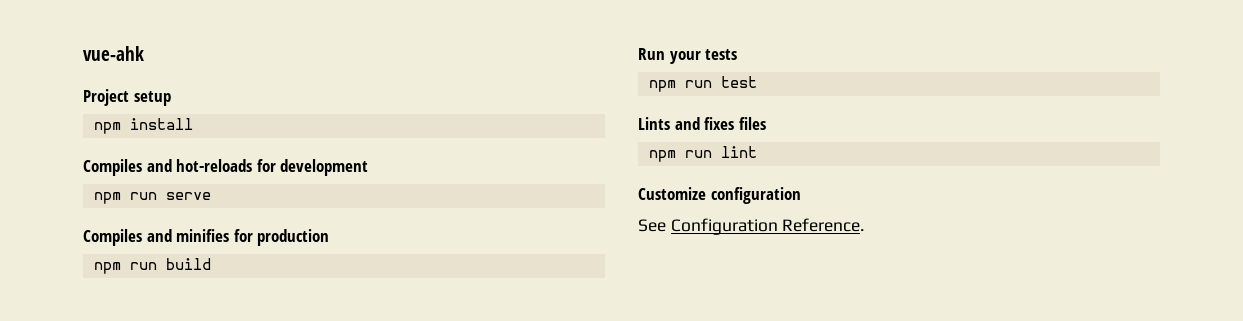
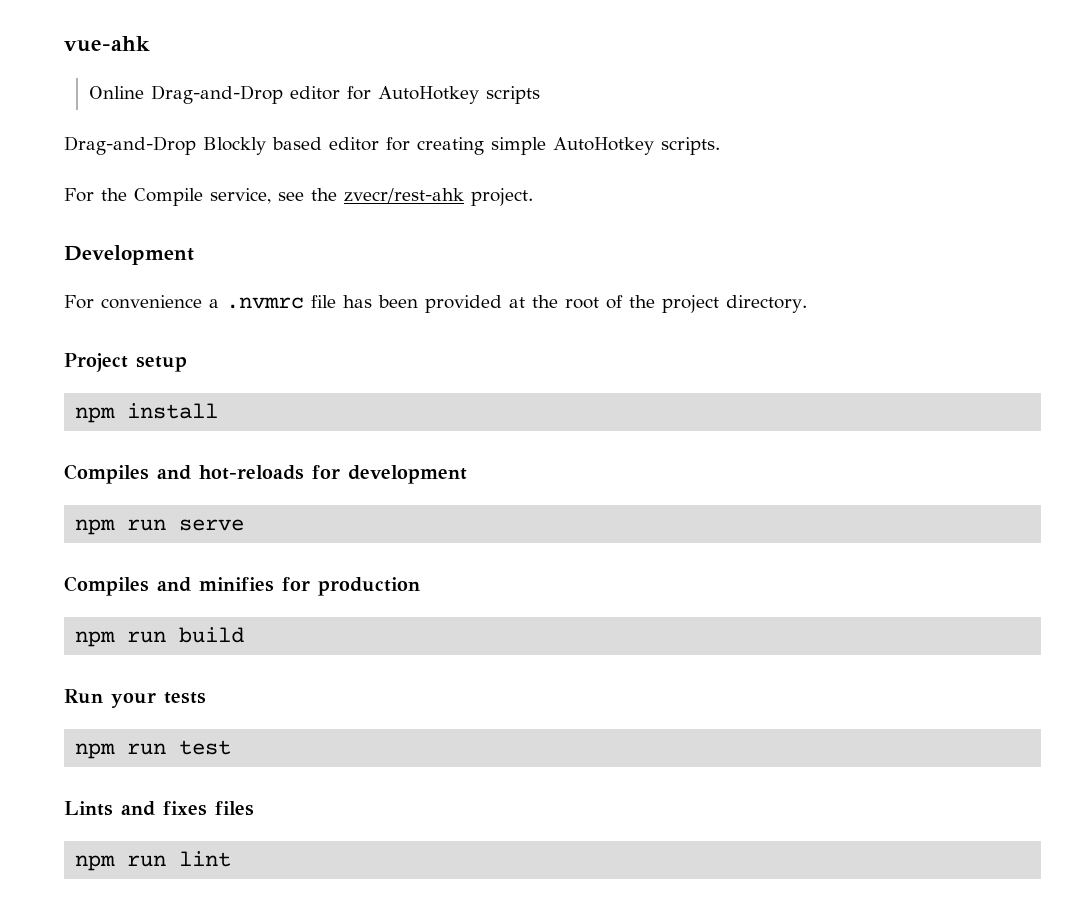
+ Online Drag-and-Drop editor for AutoHotkey scripts
+ Drag-and-Drop Blockly based editor for creating simple AutoHotkey scripts.
+ For the Compile service, see the zvecr/rest-ahk project.
+ Development
+ For convenience a .nvmrc file has been provided at the root of the project directory.
- Customize configuration
- See Configuration Reference.

